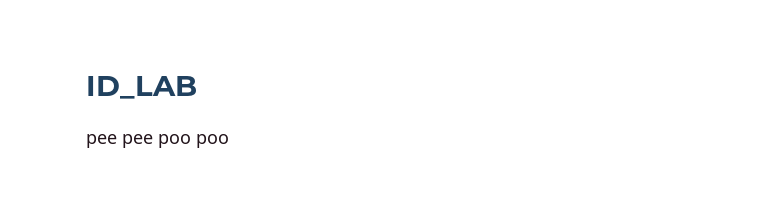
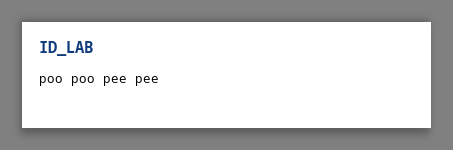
- pee pee poo poo
+ poo poo pee pee

